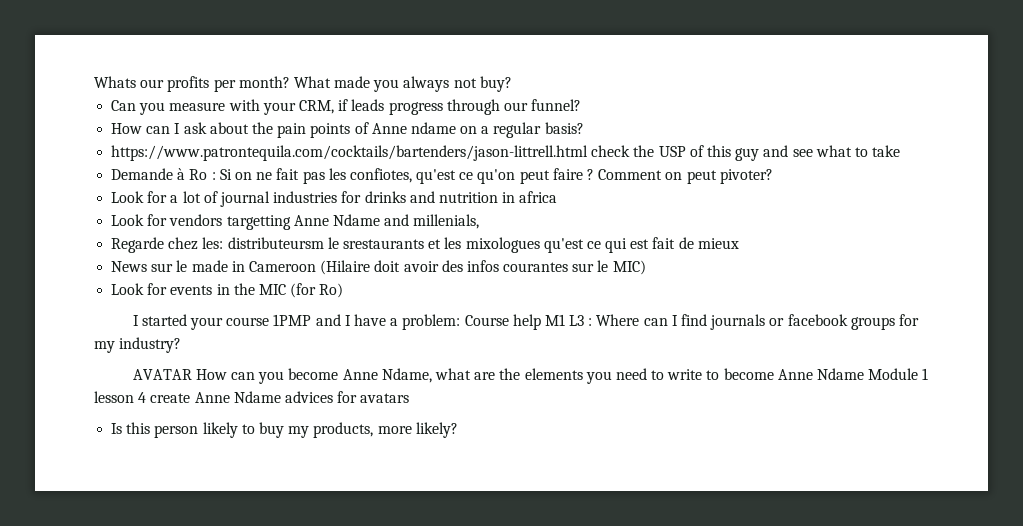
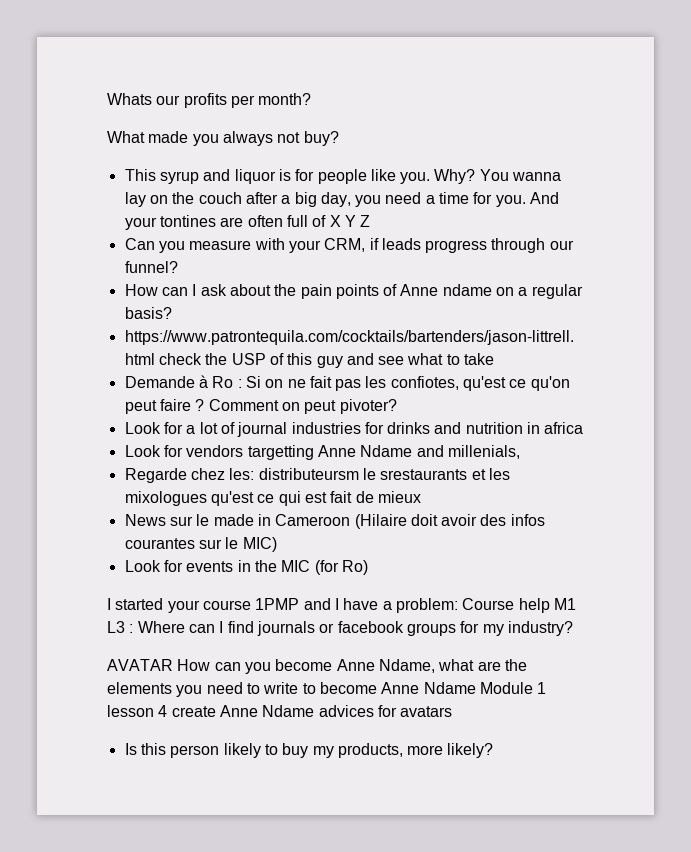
- Whats our profits per month? What made you always not buy?
+ Whats our profits per month?
+ What made you always not buy?
+ This syrup and liquor is for people like you. Why? You wanna lay on the couch after a big day, you need a time for you. And your tontines are often full of X Y Z

